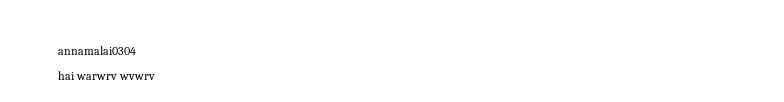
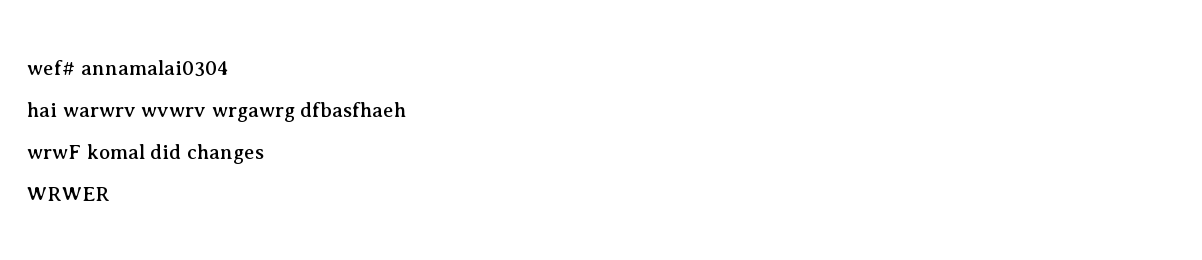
- annamalai0304
+ wef# annamalai0304
- hai warwrv wvwrv
+ hai warwrv wvwrv wrgawrg dfbasfhaeh
+ wrwF komal did changes
+ WRWER

